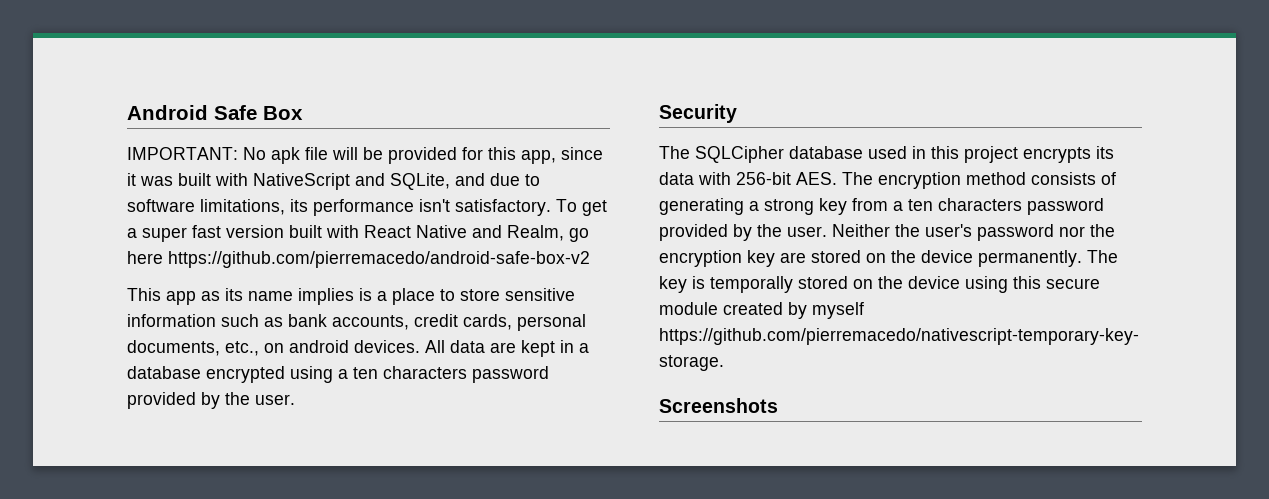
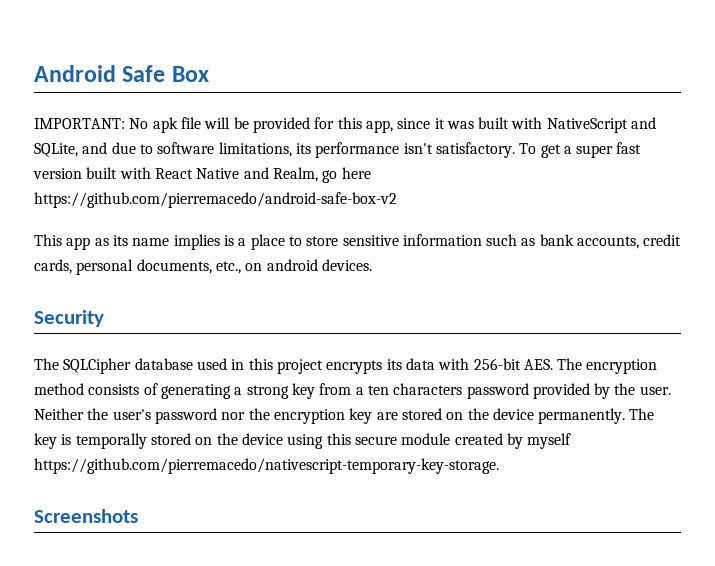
- All data are kept in a database encrypted using a ten characters password provided by the user.

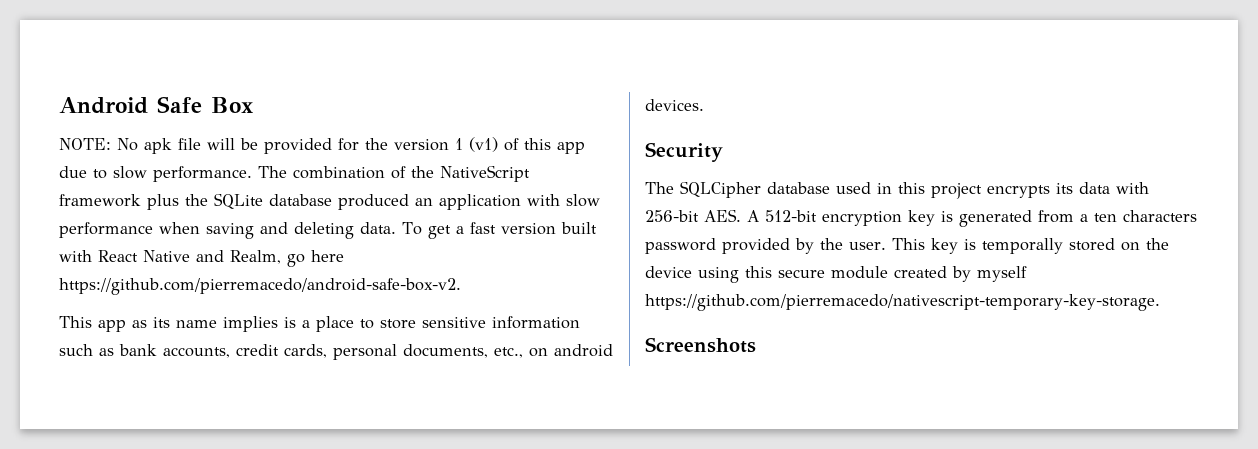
- IMPORTANT: No apk file will be provided for this app, since it was built with NativeScript and SQLite, and due to software limitations, its performance isn't satisfactory.
+ NOTE: No apk file will be provided for the version 1 (v1) of this app due to slow performance. The combination of the NativeScript framework plus the SQLite database produced an application with slow performance when saving and deleting data.
- To get a super fast version built with React Native and Realm, go here https://github.com/pierremacedo/android-safe-box-v2
+ To get a fast version built with React Native and Realm, go here https://github.com/pierremacedo/android-safe-box-v2.
- The SQLCipher database used in this project encrypts its data with 256-bit AES. The encryption method consists of generating a strong key from a ten characters password provided by the user.
+ The SQLCipher database used in this project encrypts its data with 256-bit AES. A 512-bit encryption key is generated from a ten characters password provided by the user.
- Neither the user's password nor the encryption key are stored on the device permanently. The key is temporally stored on the device using this secure module created by myself https://github.com/pierremacedo/nativescript-temporary-key-storage.
+ This key is temporally stored on the device using this secure module created by myself https://github.com/pierremacedo/nativescript-temporary-key-storage.

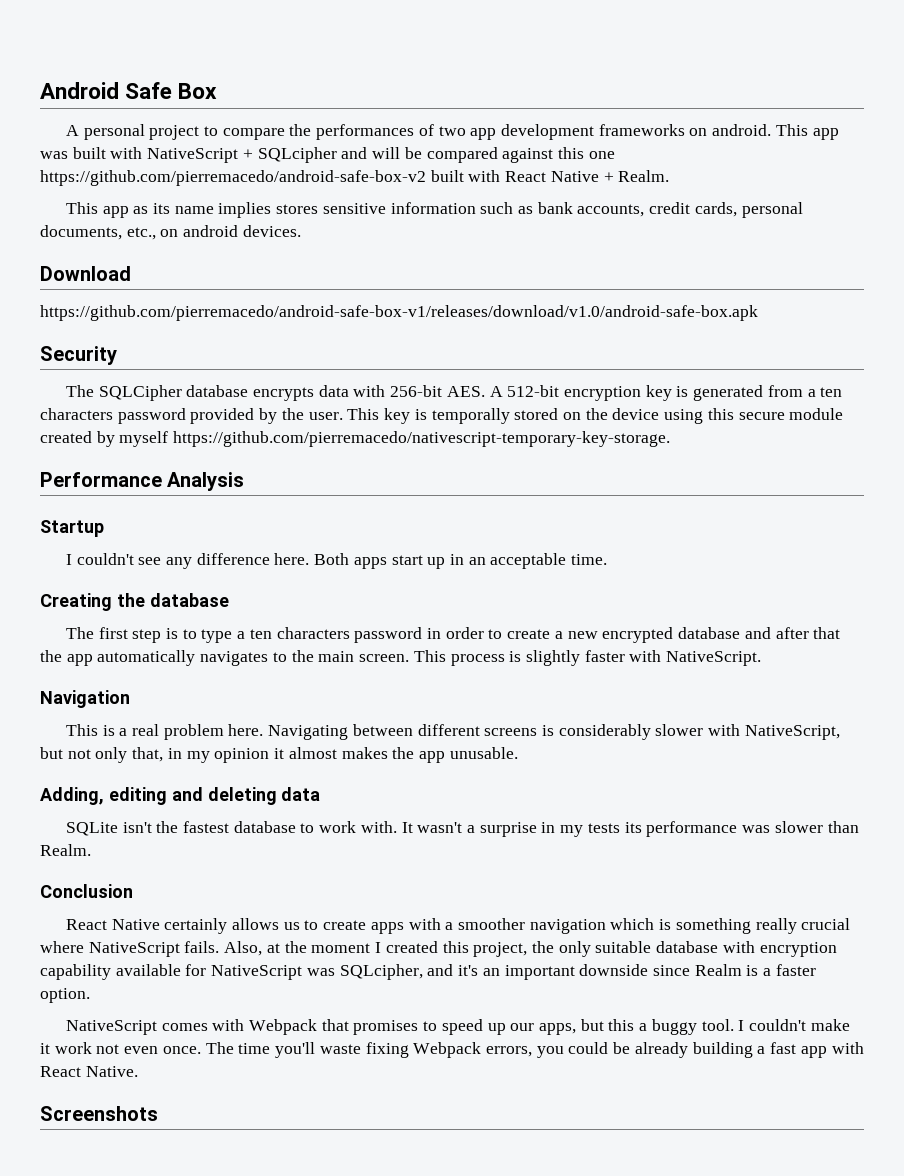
- NOTE: No apk file will be provided for the version 1 (v1) of this app due to slow performance. The combination of the NativeScript framework plus the SQLite database produced an application with slow performance when saving and deleting data. To get a fast version built with React Native and Realm, go here https://github.com/pierremacedo/android-safe-box-v2.
+ A personal project to compare the performances of two app development frameworks on android. This app was built with NativeScript + SQLcipher and will be compared against this one https://github.com/pierremacedo/android-safe-box-v2 built with React Native + Realm.
- This app as its name implies is a place to store sensitive information such as bank accounts, credit cards, personal documents, etc., on android devices.
+ This app as its name implies stores sensitive information such as bank accounts, credit cards, personal documents, etc., on android devices.
+ Download
+ https://github.com/pierremacedo/android-safe-box-v1/releases/download/v1.0/android-safe-box.apk
- The SQLCipher database used in this project encrypts its data with 256-bit AES. A 512-bit encryption key is generated from a ten characters password provided by the user.
+ The SQLCipher database encrypts data with 256-bit AES. A 512-bit encryption key is generated from a ten characters password provided by the user.
+ Performance Analysis
+ Startup
+ I couldn't see any difference here. Both apps start up in an acceptable time.
+ Creating the database
+ The first step is to type a ten characters password in order to create a new encrypted database and after that the app automatically navigates to the main screen. This process is slightly faster with NativeScript.
+ Navigation
+ This is a real problem here. Navigating between different screens is considerably slower with NativeScript, but not only that, in my opinion it almost makes the app unusable.
+ Adding, editing and deleting data
+ SQLite isn't the fastest database to work with. It wasn't a surprise in my tests its performance was slower than Realm.
+ Conclusion
+ React Native certainly allows us to create apps with a smoother navigation which is something really crucial where NativeScript fails. Also, at the moment I created this project, the only suitable database with encryption capability available for NativeScript was SQLcipher, and it's an important downside since Realm is a faster option.
+ NativeScript comes with Webpack that promises to speed up our apps, but this a buggy tool. I couldn't make it work not even once. The time you'll waste fixing Webpack errors, you could be already building a fast app with React Native.

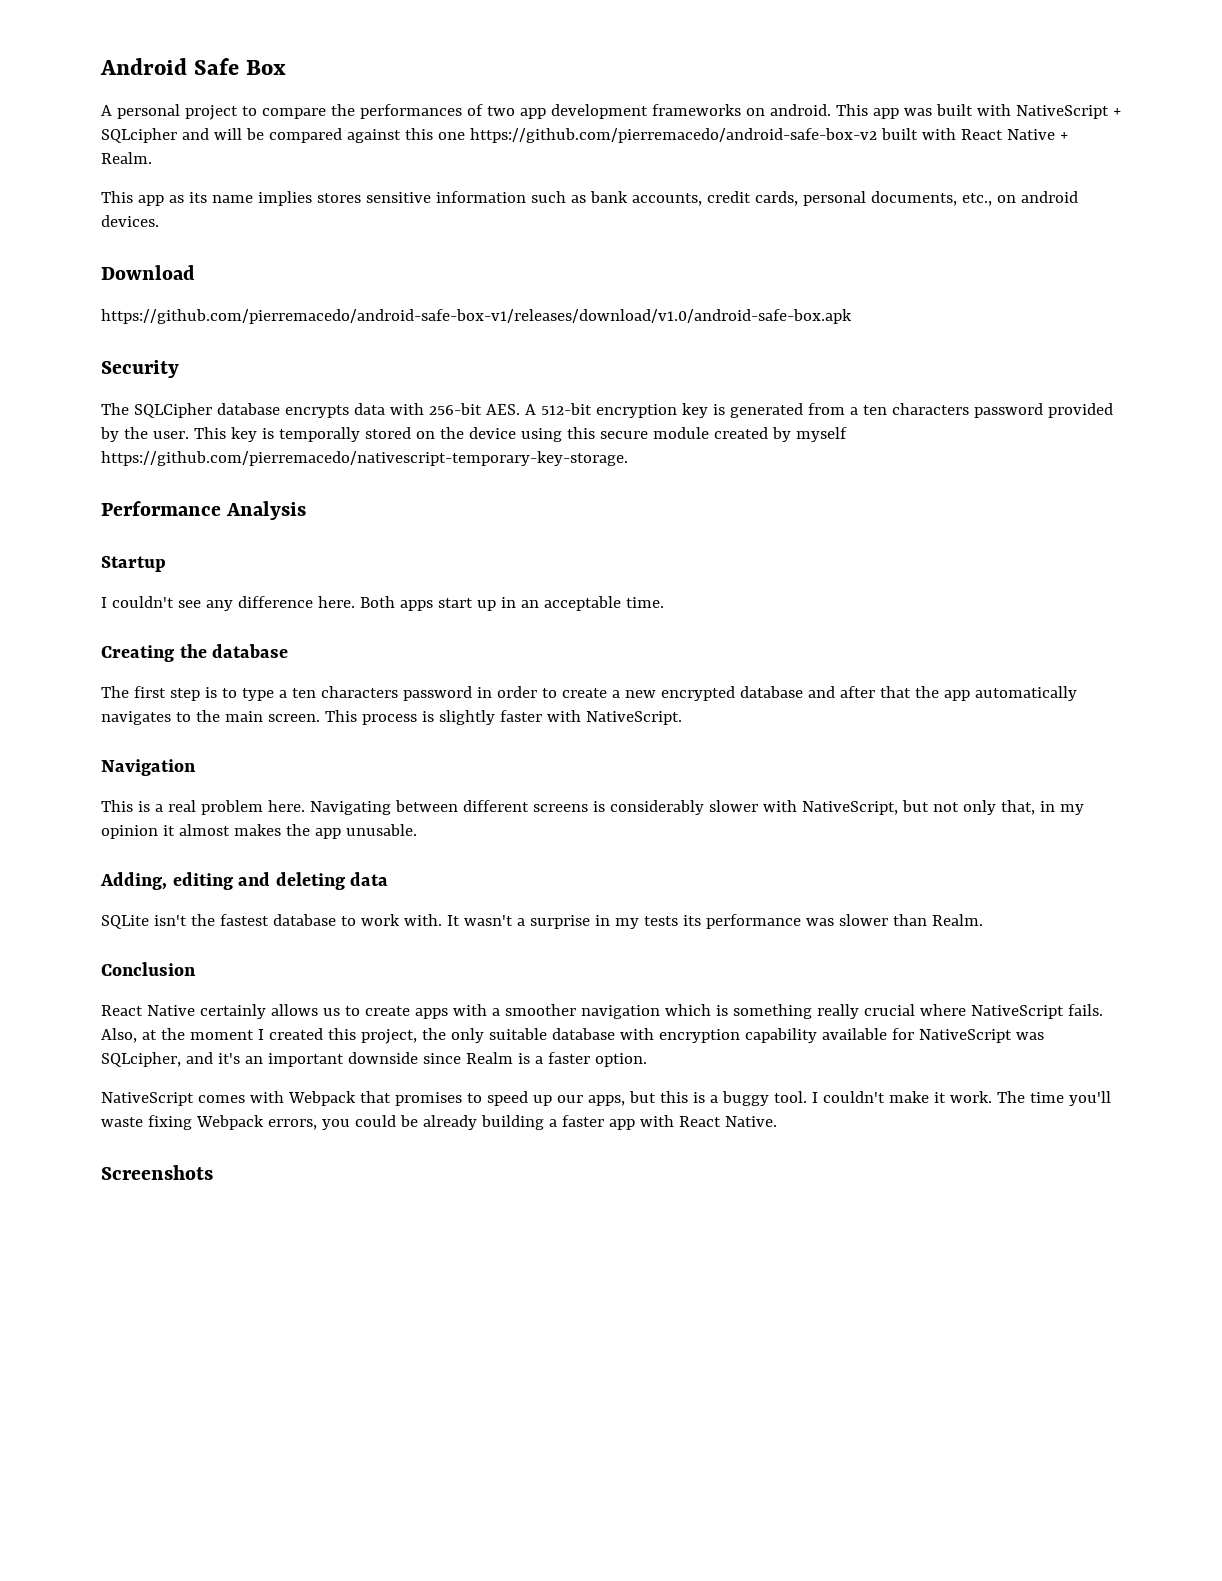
- NativeScript comes with Webpack that promises to speed up our apps, but this a buggy tool.
+ NativeScript comes with Webpack that promises to speed up our apps, but this is a buggy tool.
- I couldn't make it work not even once.
+ I couldn't make it work.
- The time you'll waste fixing Webpack errors, you could be already building a fast app with React Native.
+ The time you'll waste fixing Webpack errors, you could be already building a faster app with React Native.

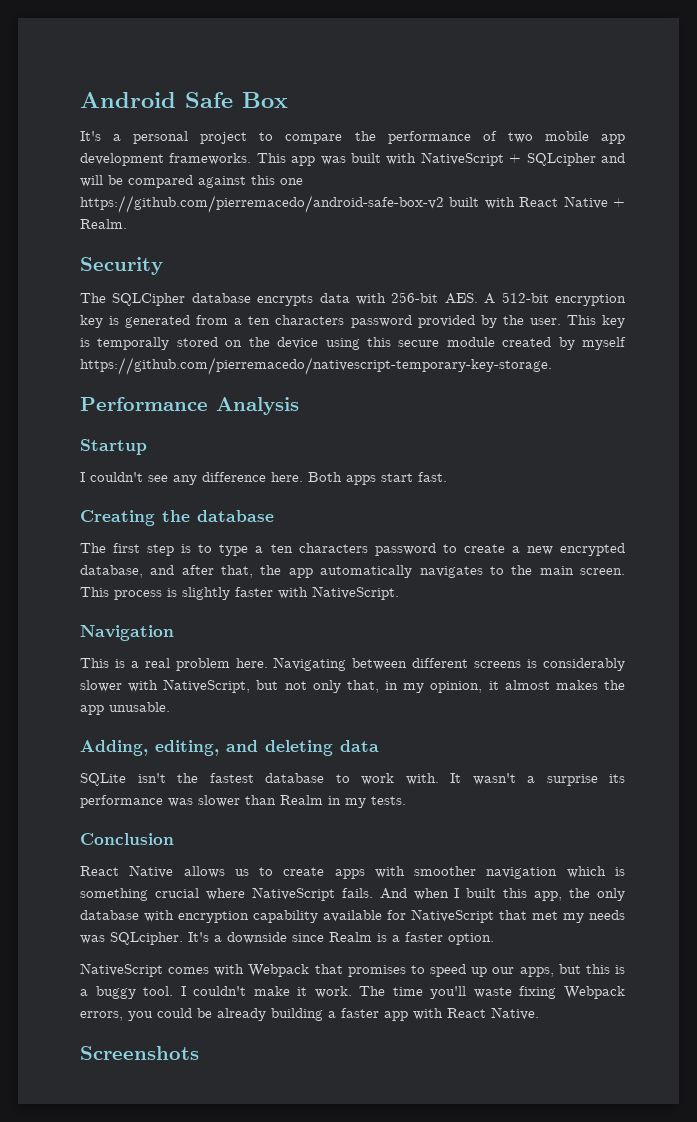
- A personal project to compare the performances of two app development frameworks on android.
+ It's a personal project to compare the performance of two mobile app development frameworks.
- This app as its name implies stores sensitive information such as bank accounts, credit cards, personal documents, etc., on android devices.
- Download
- https://github.com/pierremacedo/android-safe-box-v1/releases/download/v1.0/android-safe-box.apk
- Both apps start up in an acceptable time.
+ Both apps start fast.
- The first step is to type a ten characters password in order to create a new encrypted database and after that the app automatically navigates to the main screen.
+ The first step is to type a ten characters password to create a new encrypted database, and after that, the app automatically navigates to the main screen.
- Navigating between different screens is considerably slower with NativeScript, but not only that, in my opinion it almost makes the app unusable.
+ Navigating between different screens is considerably slower with NativeScript, but not only that, in my opinion, it almost makes the app unusable.
- Adding, editing and deleting data
+ Adding, editing, and deleting data
- It wasn't a surprise in my tests its performance was slower than Realm.
+ It wasn't a surprise its performance was slower than Realm in my tests.
- React Native certainly allows us to create apps with a smoother navigation which is something really crucial where NativeScript fails.
+ React Native allows us to create apps with smoother navigation which is something crucial where NativeScript fails.
- Also, at the moment I created this project, the only suitable database with encryption capability available for NativeScript was SQLcipher, and it's an important downside since Realm is a faster option.
+ And when I built this app, the only database with encryption capability available for NativeScript that met my needs was SQLcipher. It's a downside since Realm is a faster option.

